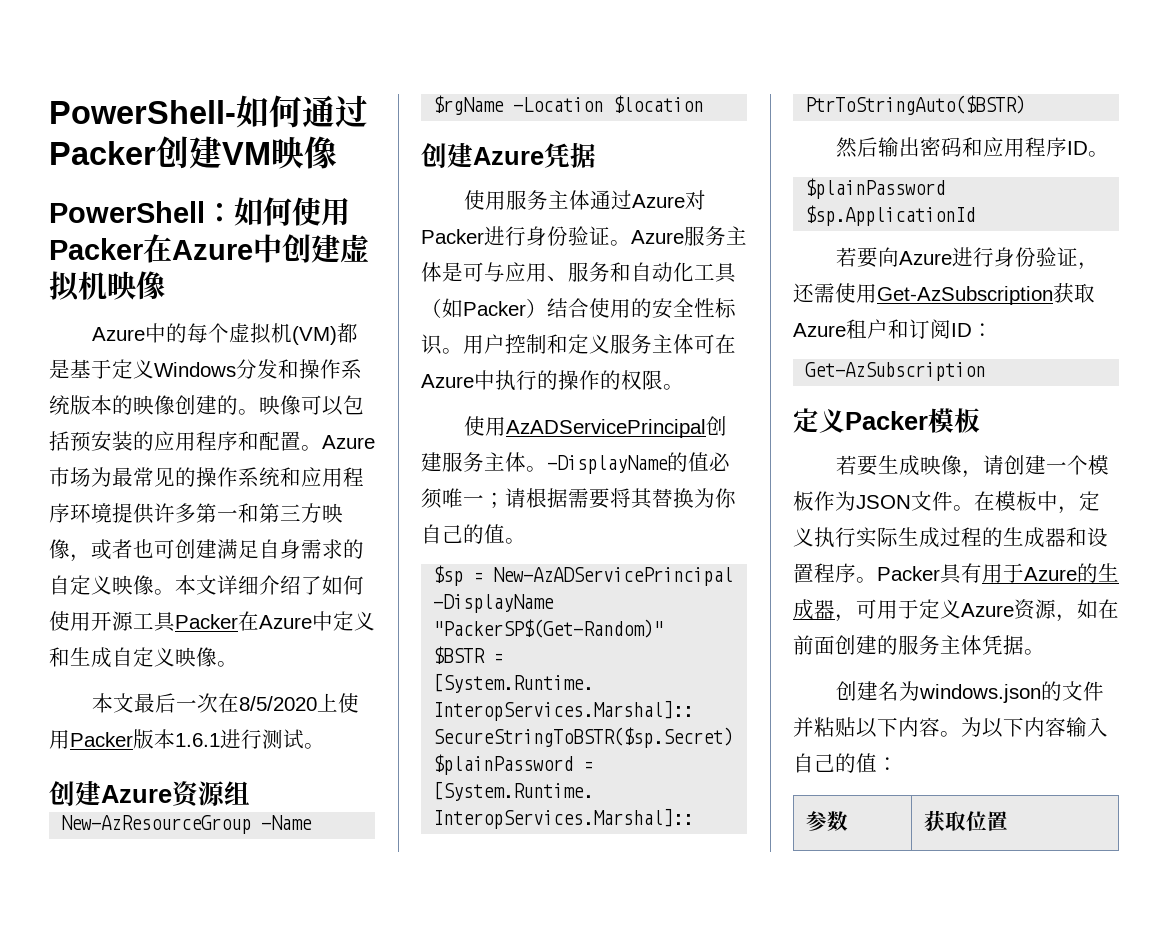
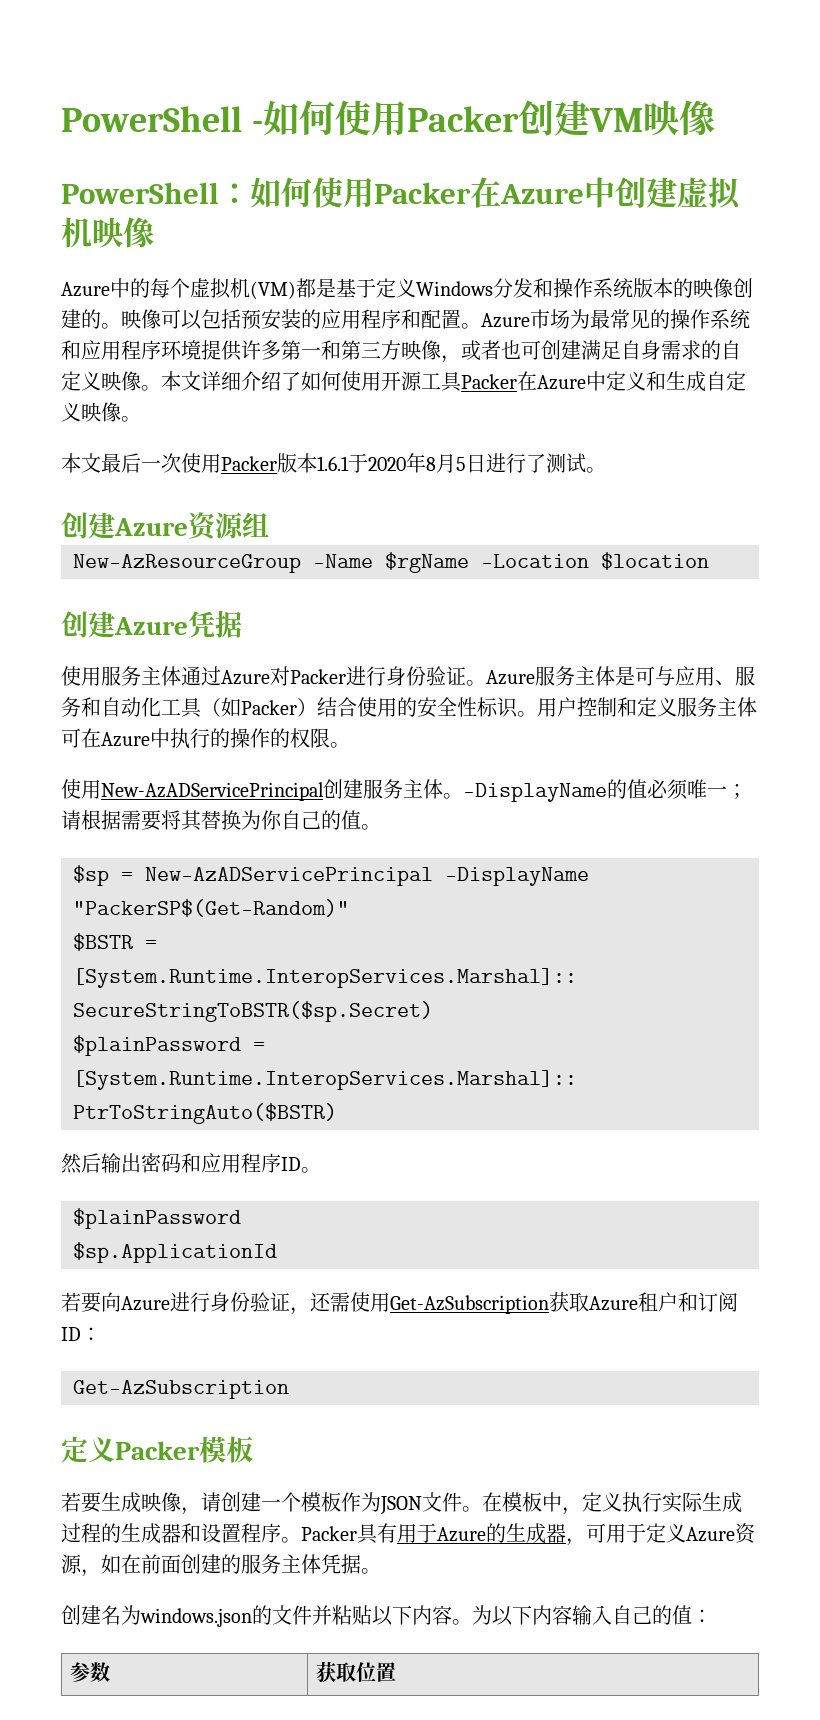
- PowerShell-如何通过Packer创建VM映像
+ PowerShell -如何使用Packer创建VM映像
- 本文最后一次在8/5/2020上使用Packer版本1.6.1进行测试。
+ 本文最后一次使用Packer版本1.6.1于2020年8月5日进行了测试。
- 使用AzADServicePrincipal创建服务主体。
+ 使用New-AzADServicePrincipal创建服务主体。

